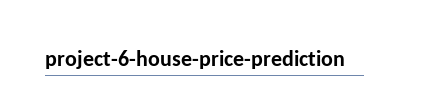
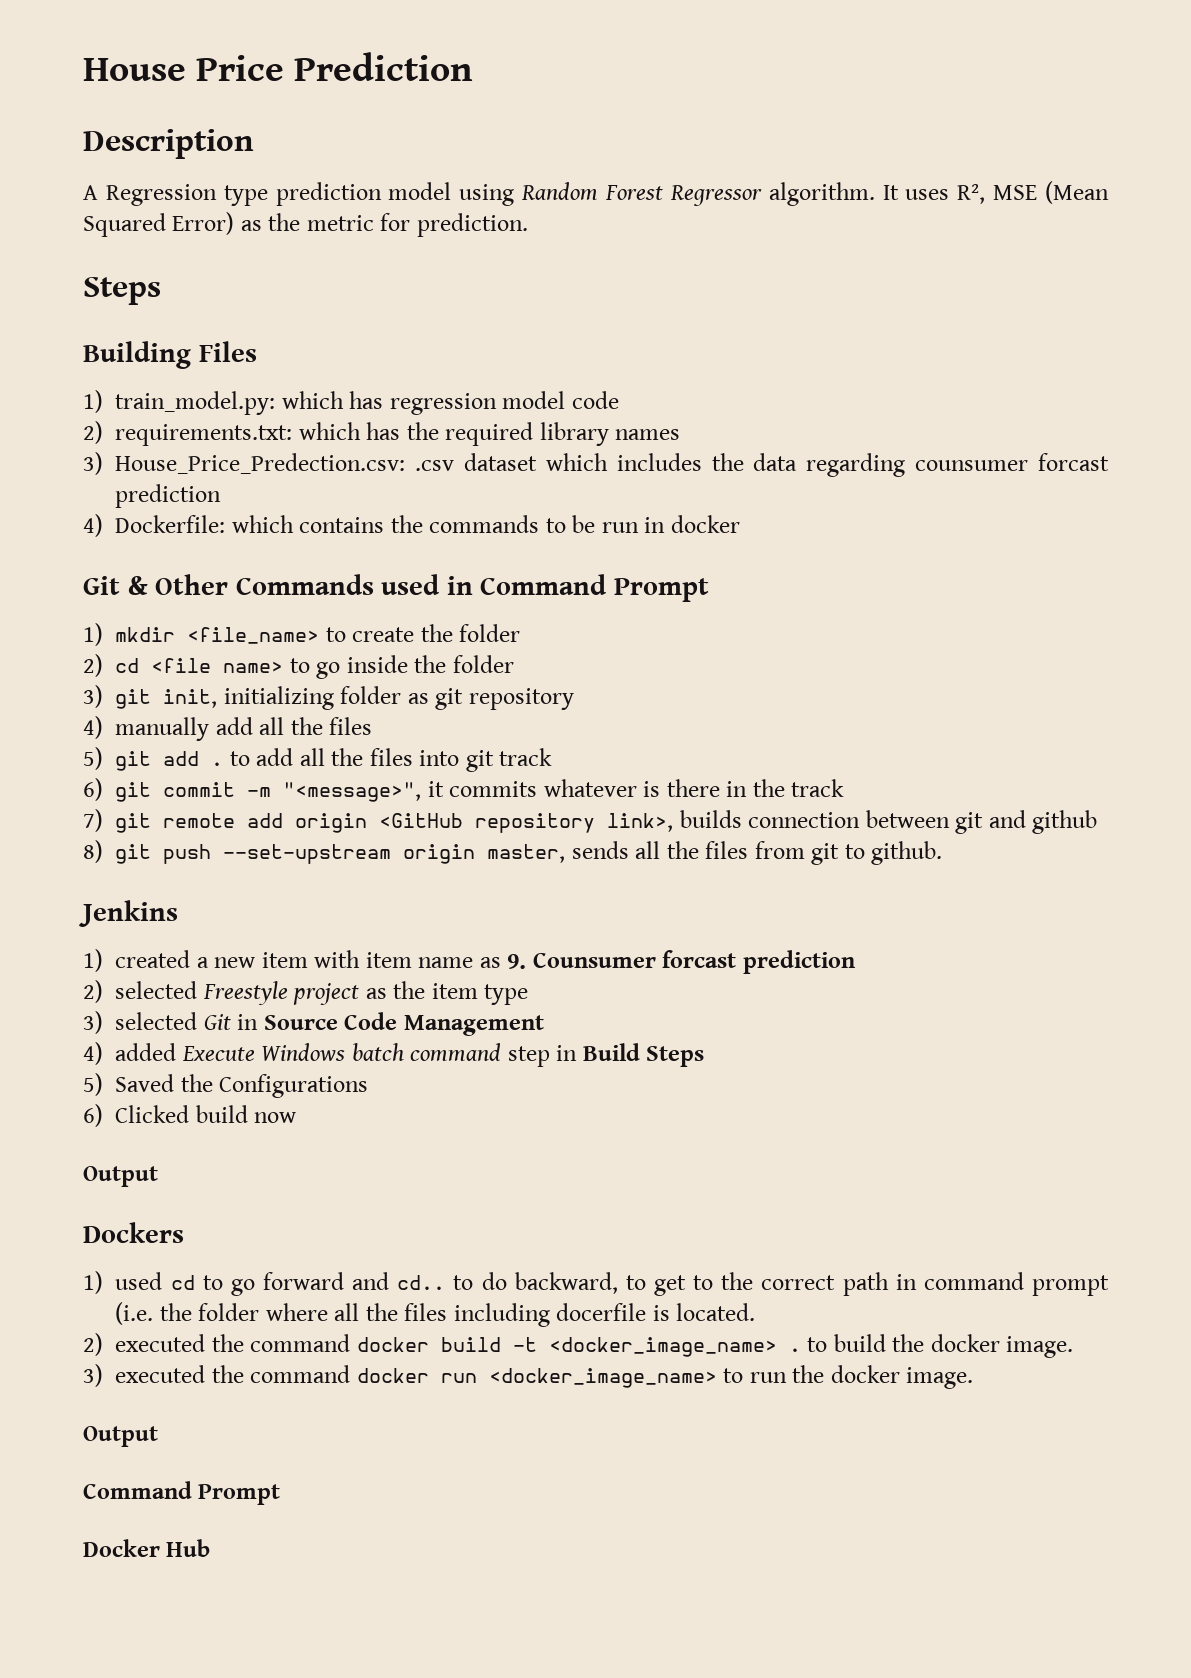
- project-6-house-price-prediction
+ House Price Prediction
+ Description
+ A Regression type prediction model using Random Forest Regressor algorithm. It uses R², MSE (Mean Squared Error) as the metric for prediction.
+ Steps
+ Building Files
+ 1) train_model.py: which has regression model code
+ 2) requirements.txt: which has the required library names
+ 3) House_Price_Predection.csv: .csv dataset which includes the data regarding counsumer forcast prediction
+ 4) Dockerfile: which contains the commands to be run in docker
+ Git & Other Commands used in Command Prompt
+ 1) mkdir <file_name> to create the folder
+ 2) cd <file name> to go inside the folder
+ 3) git init, initializing folder as git repository
+ 4) manually add all the files
+ 5) git add . to add all the files into git track
+ 6) git commit -m "<message>", it commits whatever is there in the track
+ 7) git remote add origin <GitHub repository link>, builds connection between git and github
+ 8) git push --set-upstream origin master, sends all the files from git to github.
+ Jenkins
+ 1) created a new item with item name as 9. Counsumer forcast prediction
+ 2) selected Freestyle project as the item type
+ 3) selected Git in Source Code Management
+ 4) added Execute Windows batch command step in Build Steps
+ 5) Saved the Configurations
+ 6) Clicked build now
+ Output
+ Dockers
+ 1) used cd to go forward and cd.. to do backward, to get to the correct path in command prompt (i.e. the folder where all the files including docerfile is located.
+ 2) executed the command docker build -t <docker_image_name> . to build the docker image.
+ 3) executed the command docker run <docker_image_name> to run the docker image.
+ Output
+ Command Prompt
+ Docker Hub

